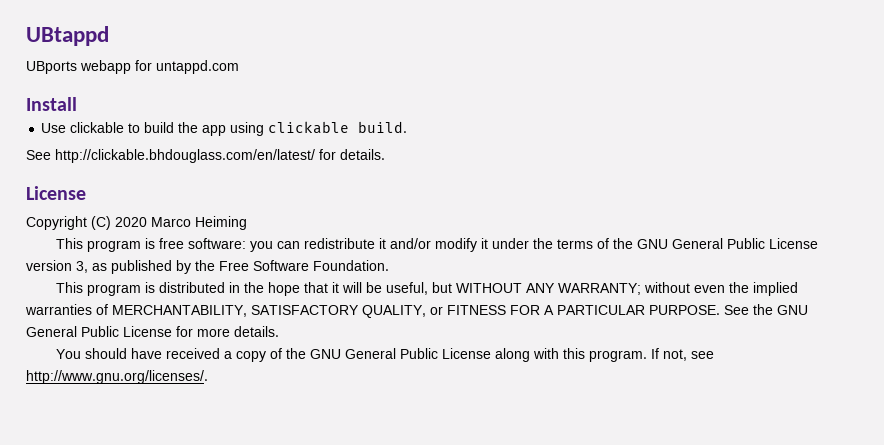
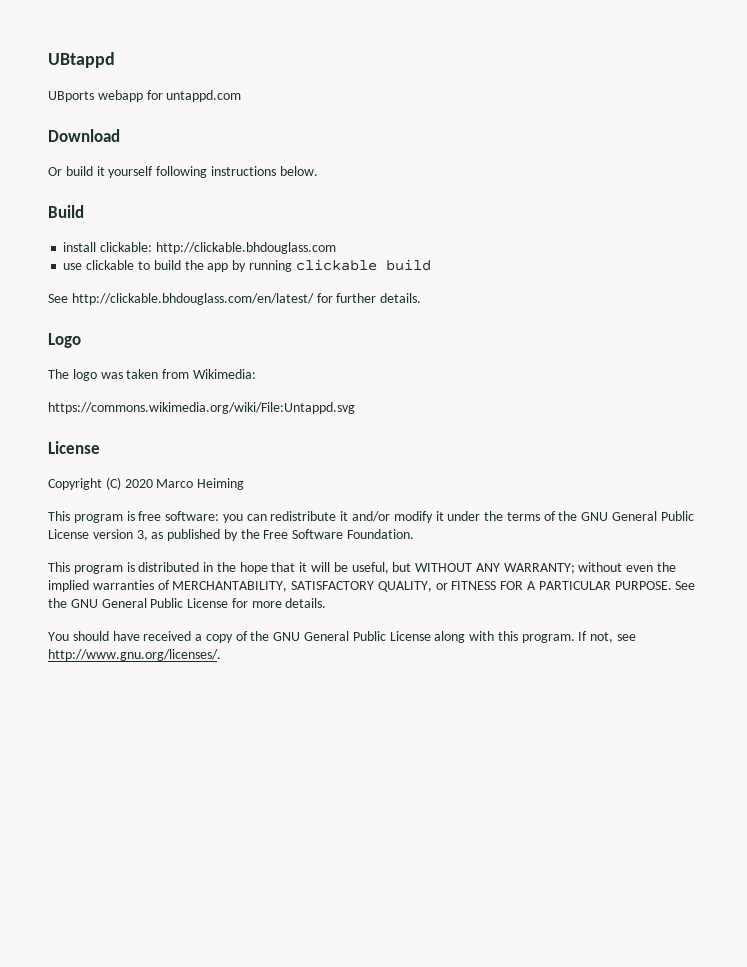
- Install
- Use clickable to build the app using clickable build.
+ Download
+ Or build it yourself following instructions below.
+ Build
+ install clickable: http://clickable.bhdouglass.com
+ use clickable to build the app by running clickable build
- See http://clickable.bhdouglass.com/en/latest/ for details.
+ See http://clickable.bhdouglass.com/en/latest/ for further details.
+ Logo
+ The logo was taken from Wikimedia:
+ https://commons.wikimedia.org/wiki/File:Untappd.svg

